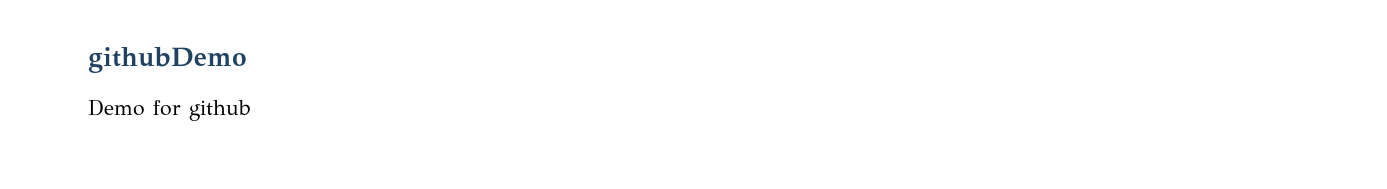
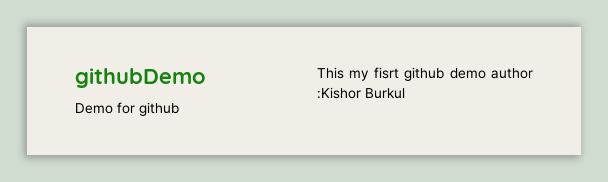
+ This my fisrt github demo author :Kishor Burkul

